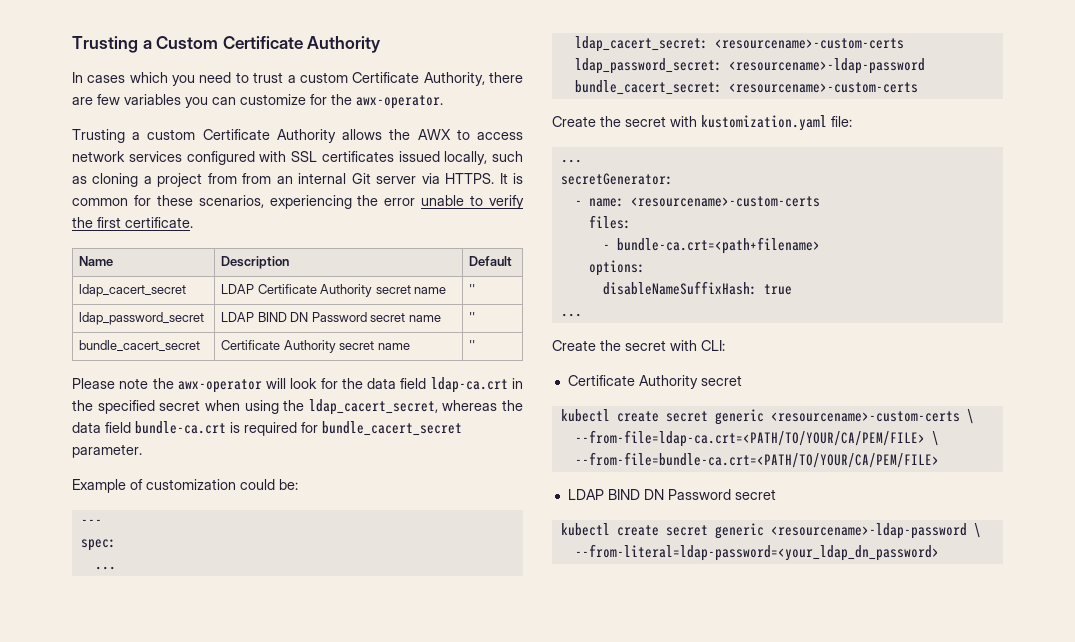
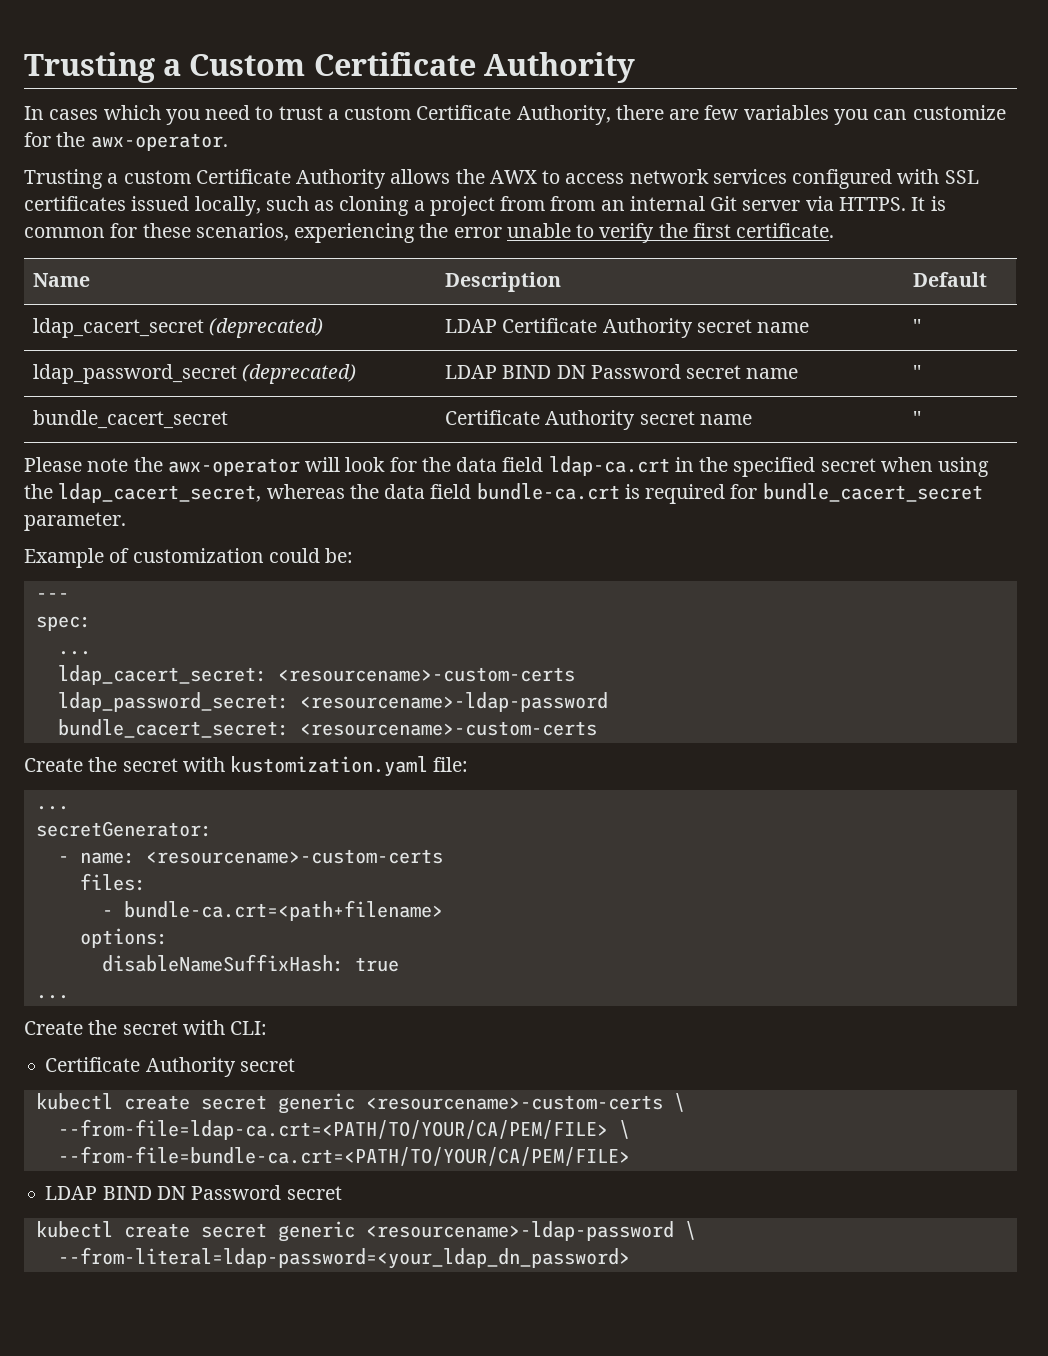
- ldap_cacert_secret | LDAP Certificate Authority secret name | ''
+ ldap_cacert_secret (deprecated) | LDAP Certificate Authority secret name | ''
- ldap_password_secret | LDAP BIND DN Password secret name | ''
+ ldap_password_secret (deprecated) | LDAP BIND DN Password secret name | ''

